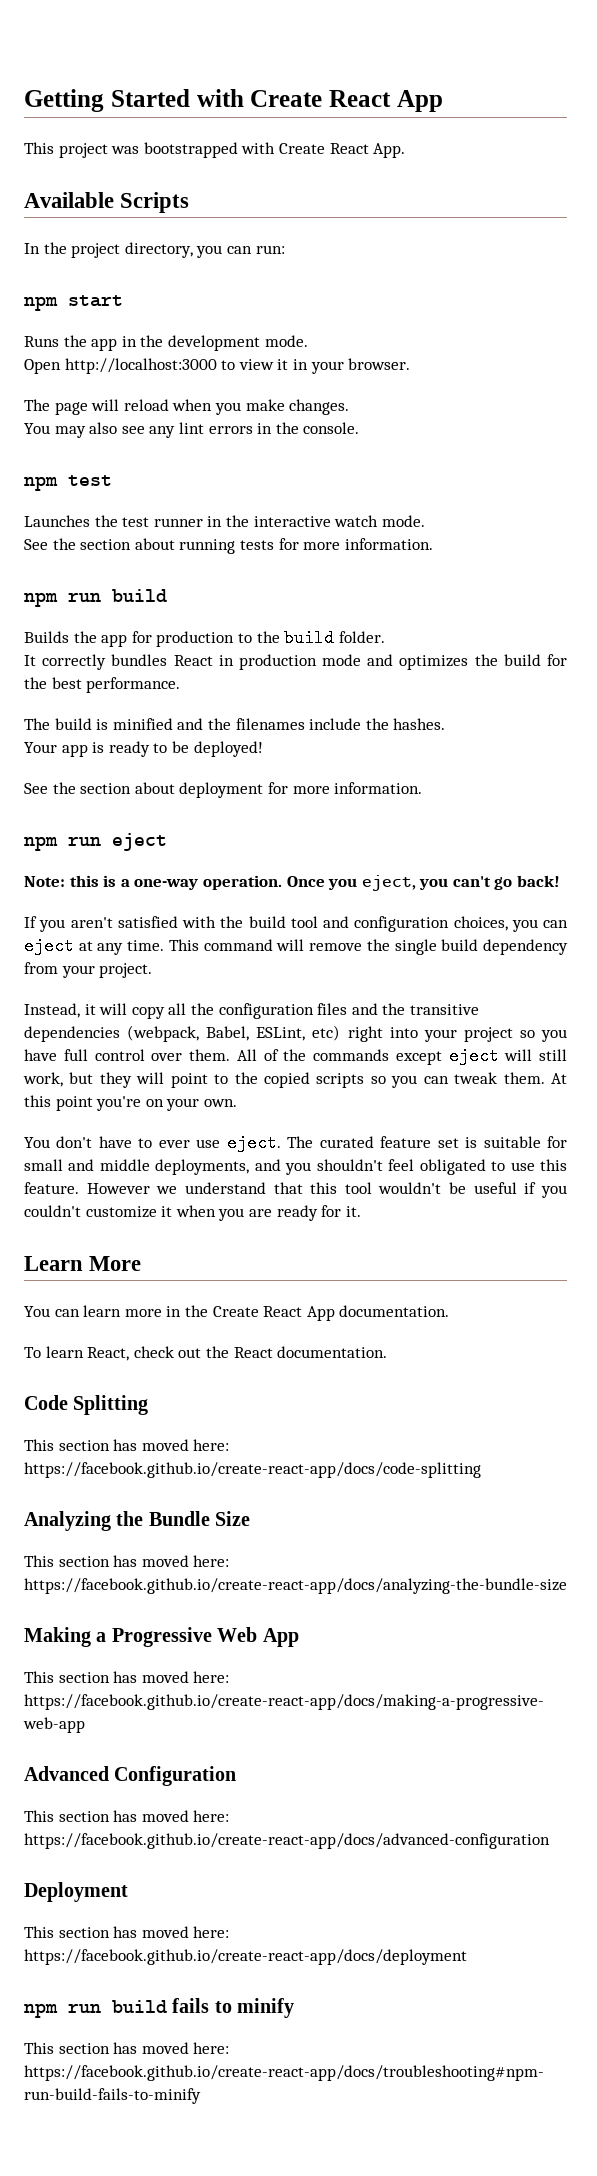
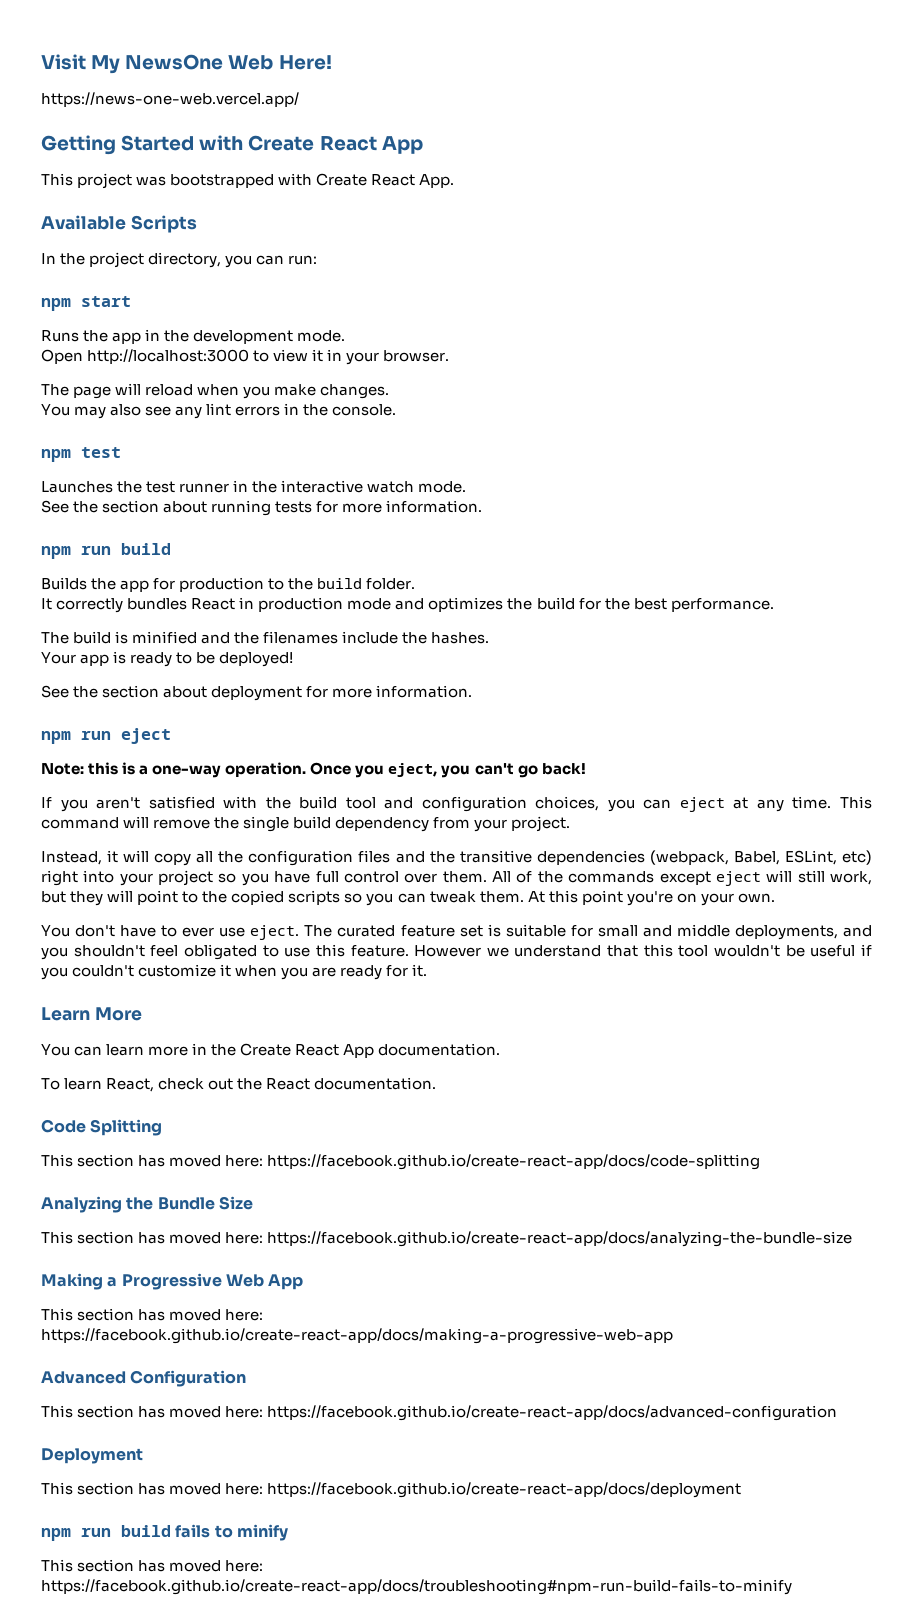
+ Visit My NewsOne Web Here!
+ https://news-one-web.vercel.app/

